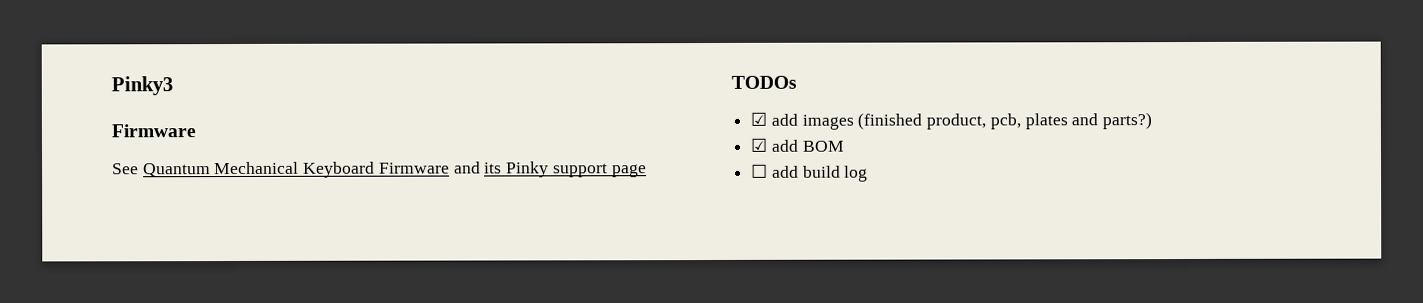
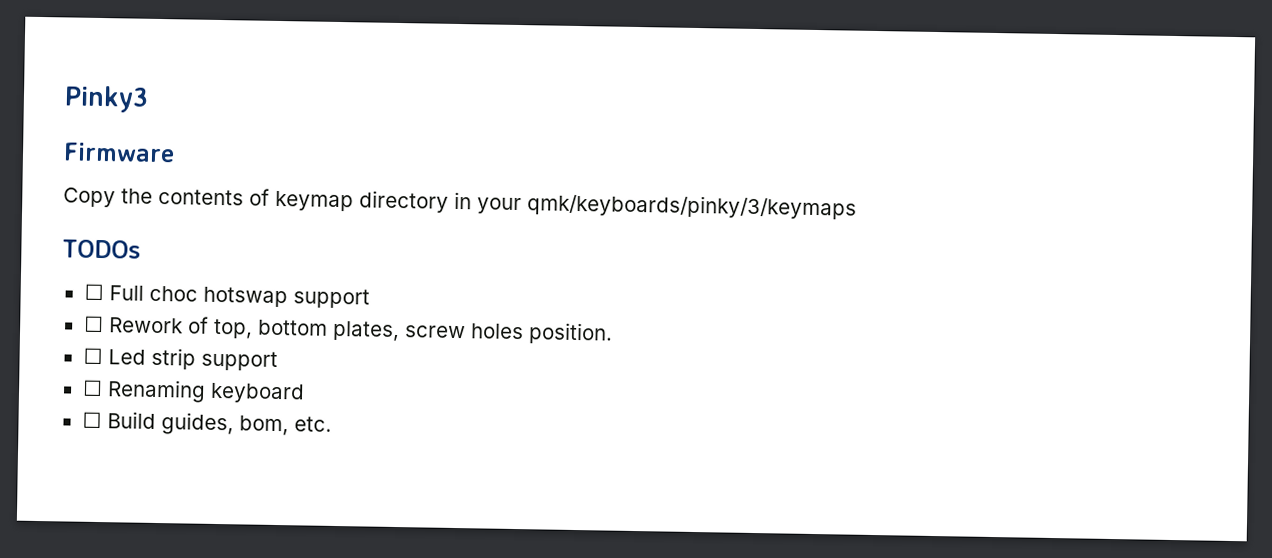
- See Quantum Mechanical Keyboard Firmware and its Pinky support page
+ Copy the contents of keymap directory in your qmk/keyboards/pinky/3/keymaps
  TODOs
- ☑ add images (finished product, pcb, plates and parts?)
- ☑ add BOM
- ☐ add build log
+ ☐ Full choc hotswap support
+ ☐ Rework of top, bottom plates, screw holes position.
+ ☐ Led strip support
+ ☐ Renaming keyboard
+ ☐ Build guides, bom, etc.

